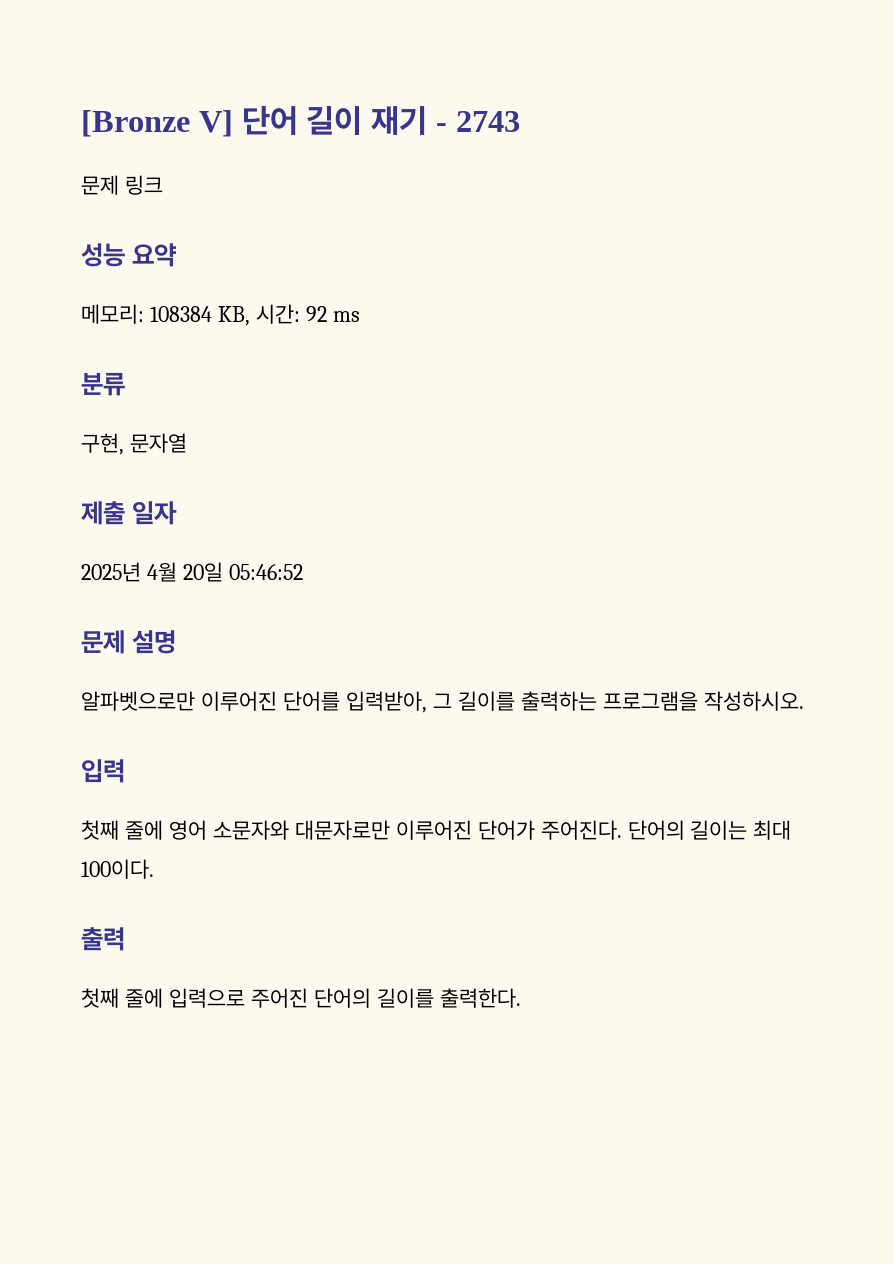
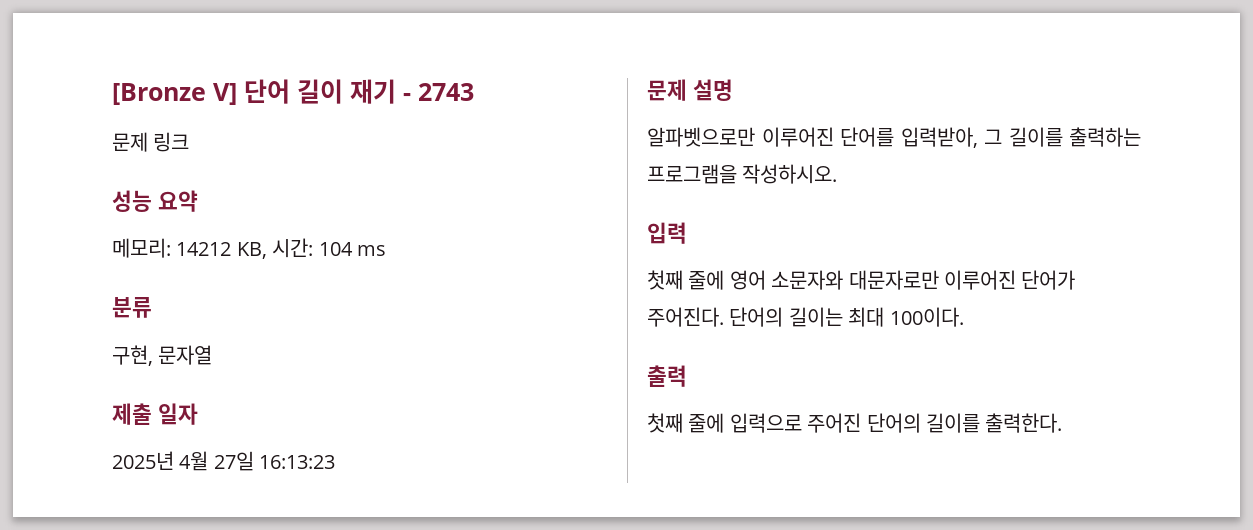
- 메모리: 108384 KB, 시간: 92 ms
+ 메모리: 14212 KB, 시간: 104 ms
- 2025년 4월 20일 05:46:52
+ 2025년 4월 27일 16:13:23

